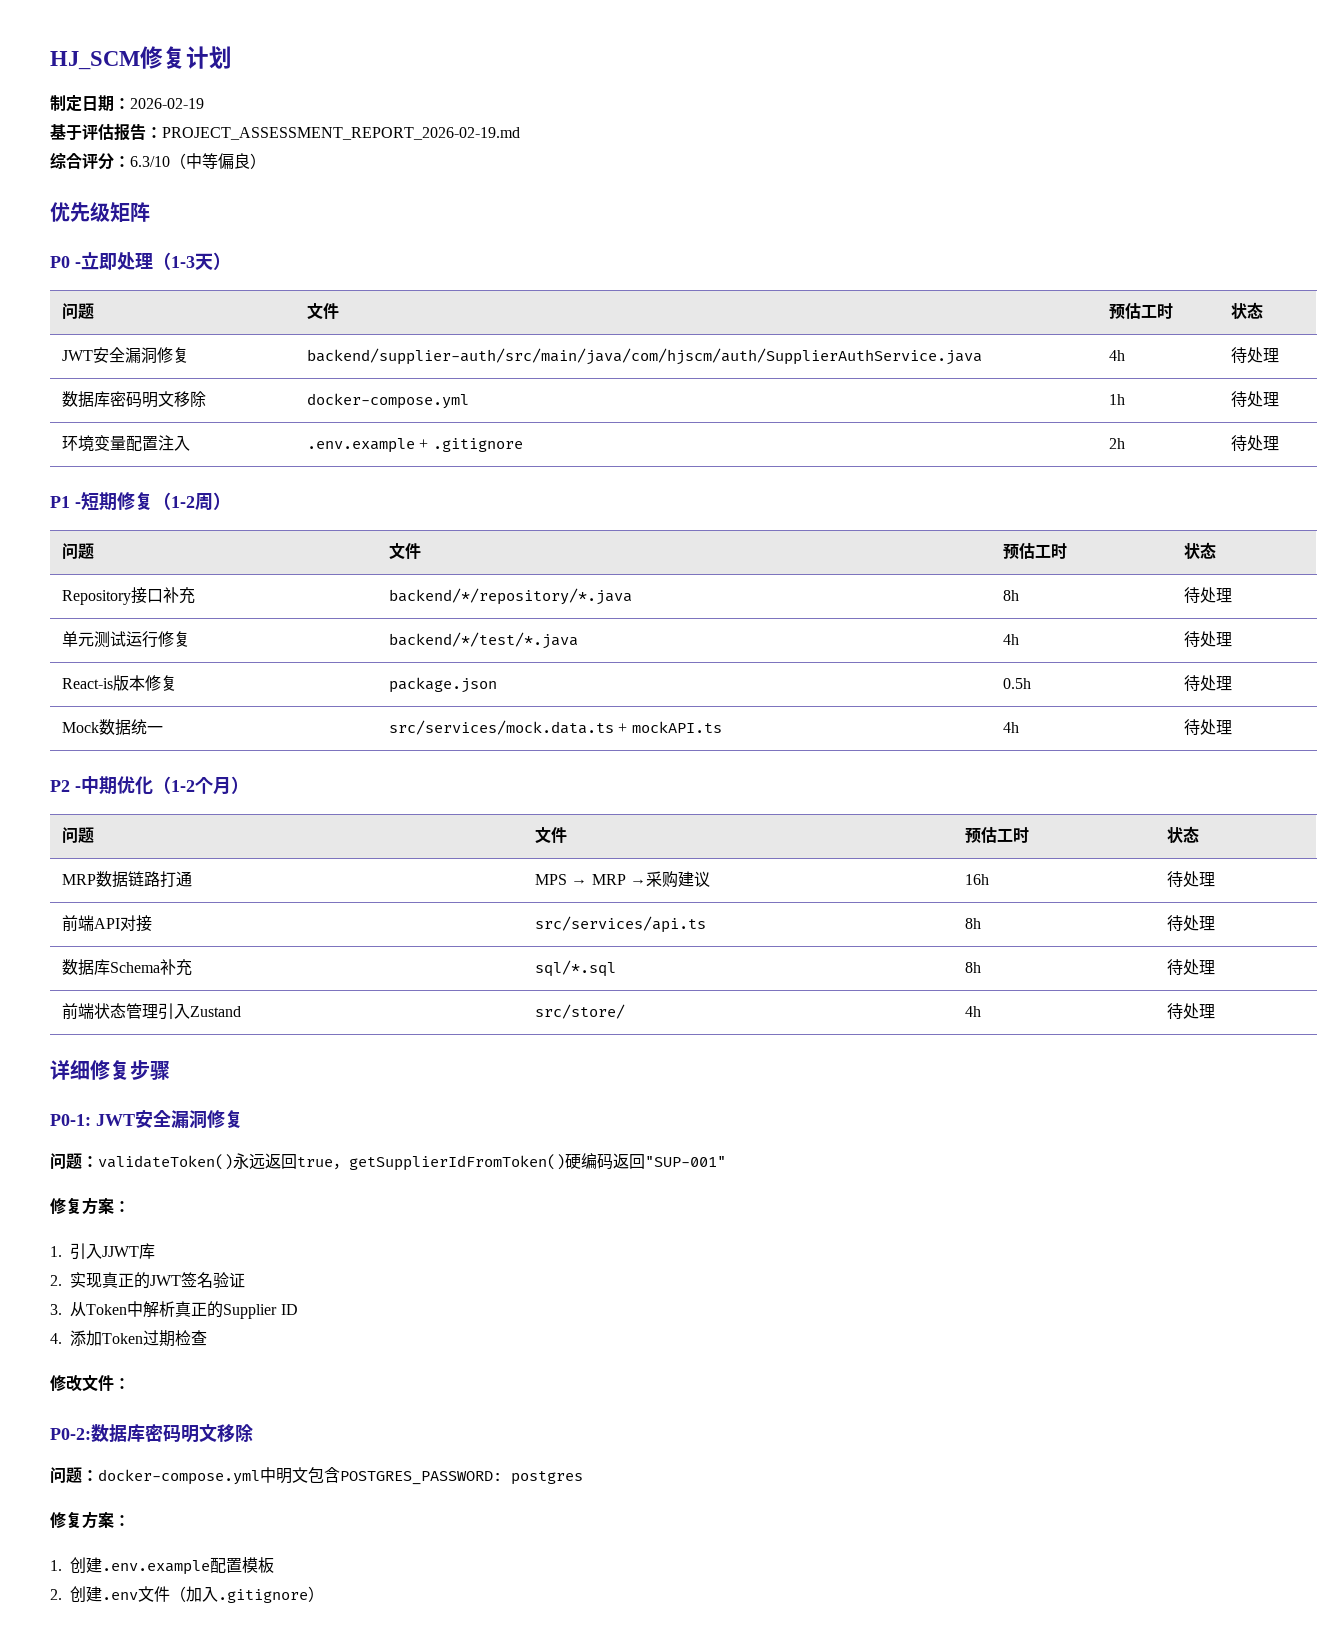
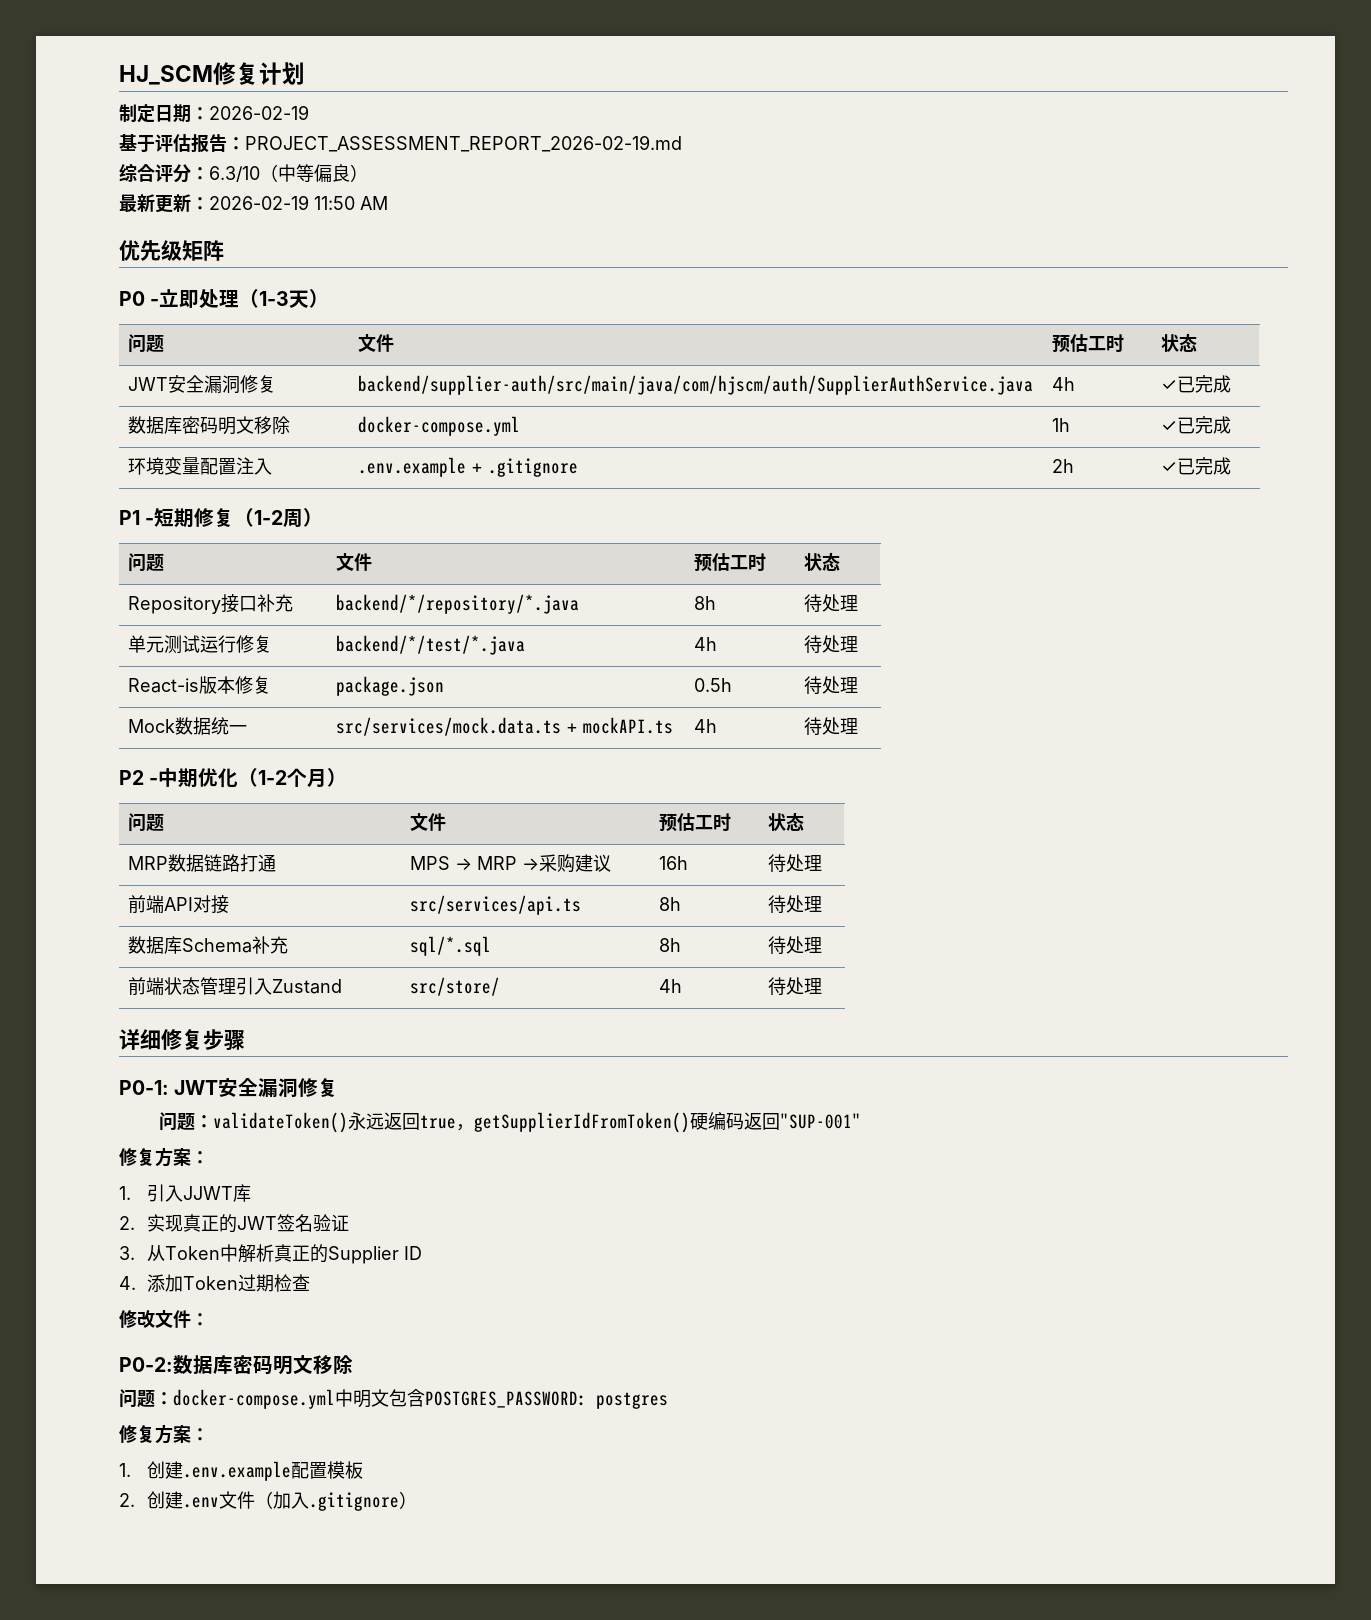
+ 最新更新：2026-02-19 11:50 AM
- JWT安全漏洞修复 | backend/supplier-auth/src/main/java/com/hjscm/auth/SupplierAuthService.java | 4h | 待处理
+ JWT安全漏洞修复 | backend/supplier-auth/src/main/java/com/hjscm/auth/SupplierAuthService.java | 4h | ✓已完成
- 数据库密码明文移除 | docker-compose.yml | 1h | 待处理
+ 数据库密码明文移除 | docker-compose.yml | 1h | ✓已完成
- 环境变量配置注入 | .env.example + .gitignore | 2h | 待处理
+ 环境变量配置注入 | .env.example + .gitignore | 2h | ✓已完成

